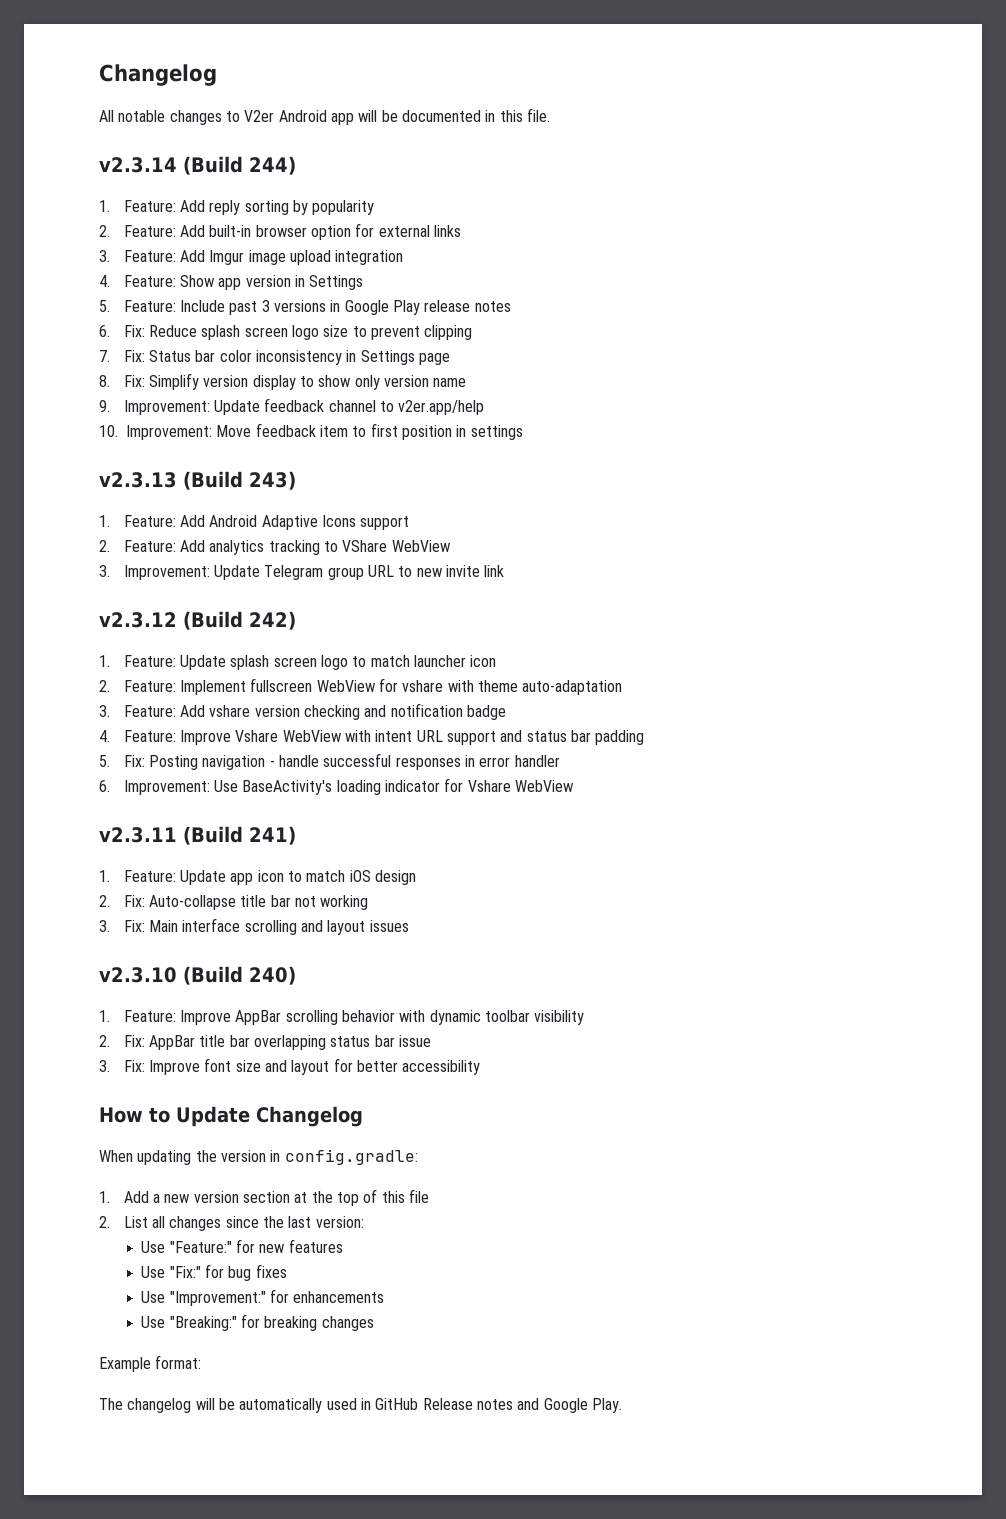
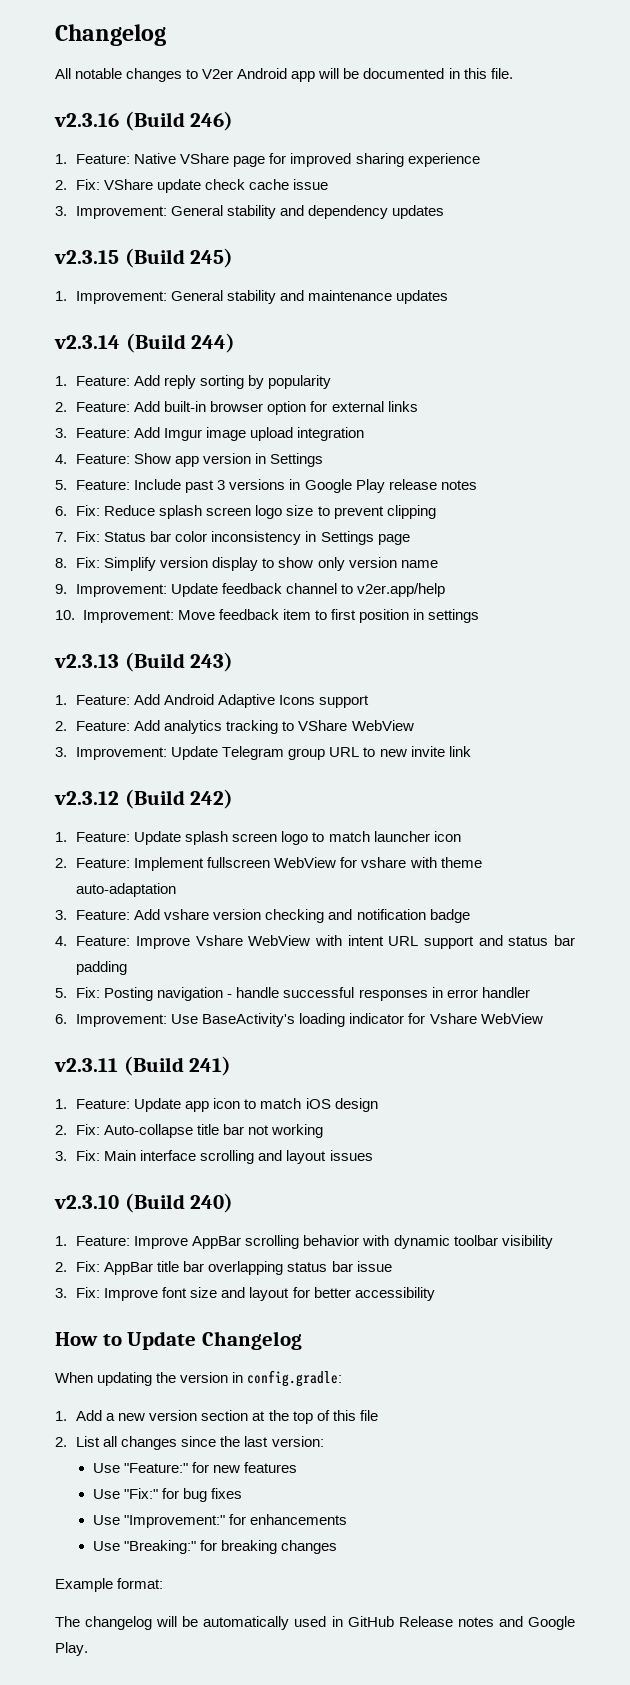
+ v2.3.16 (Build 246)
+ 1. Feature: Native VShare page for improved sharing experience
+ 2. Fix: VShare update check cache issue
+ 3. Improvement: General stability and dependency updates
+ v2.3.15 (Build 245)
+ 1. Improvement: General stability and maintenance updates

